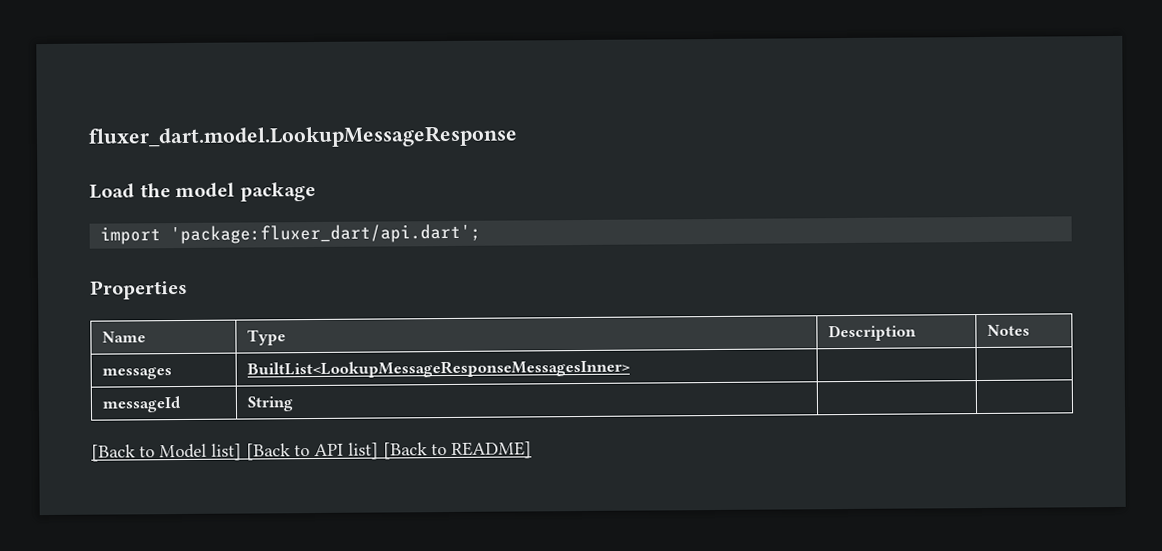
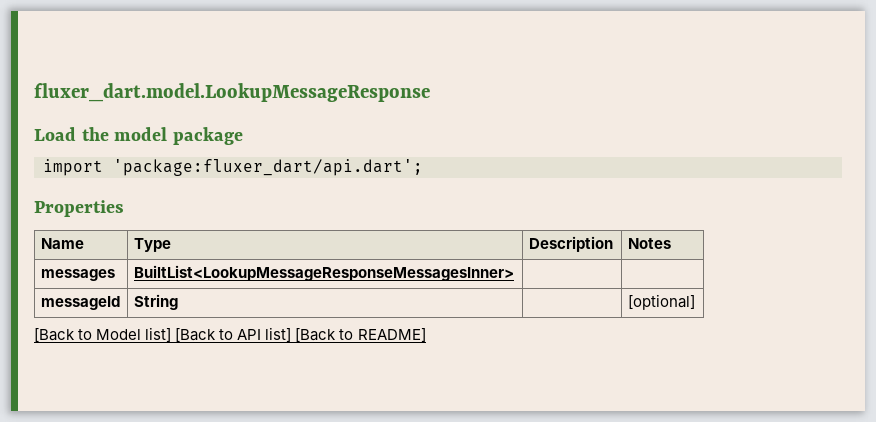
- messageId | String | |
+ messageId | String | | [optional]

